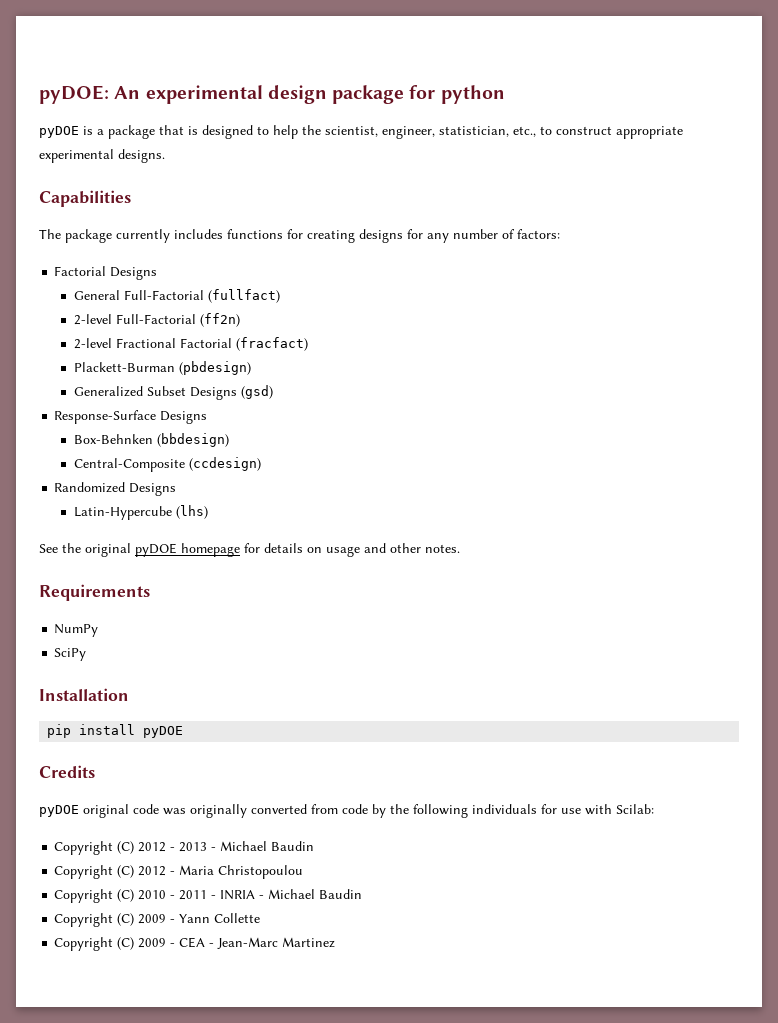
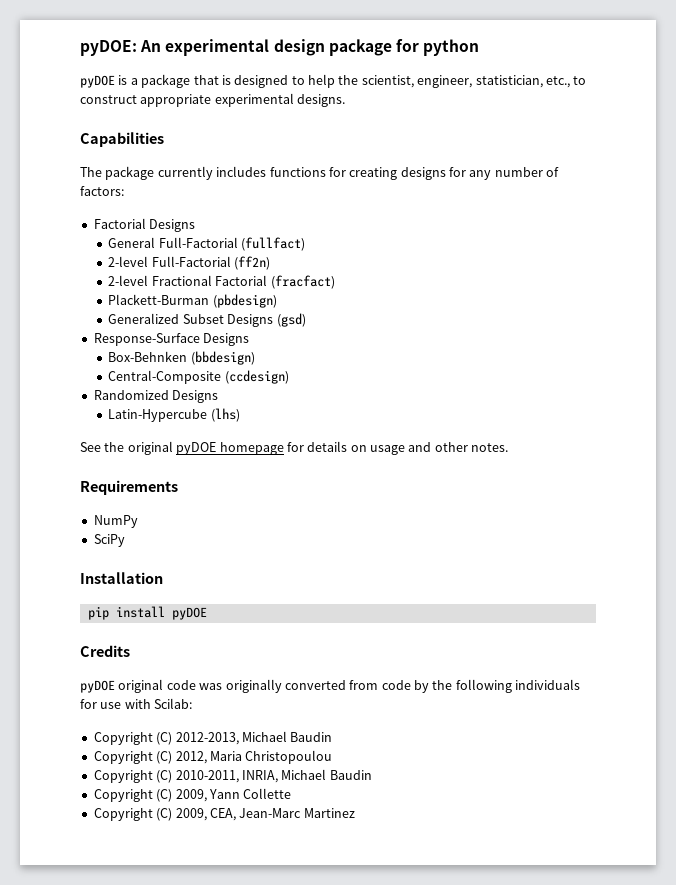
- Copyright (C) 2012 - 2013 - Michael Baudin
- Copyright (C) 2012 - Maria Christopoulou
+ Copyright (C) 2012-2013, Michael Baudin
+ Copyright (C) 2012, Maria Christopoulou
- Copyright (C) 2010 - 2011 - INRIA - Michael Baudin
- Copyright (C) 2009 - Yann Collette
+ Copyright (C) 2010-2011, INRIA, Michael Baudin
+ Copyright (C) 2009, Yann Collette
- Copyright (C) 2009 - CEA - Jean-Marc Martinez
+ Copyright (C) 2009, CEA, Jean-Marc Martinez

